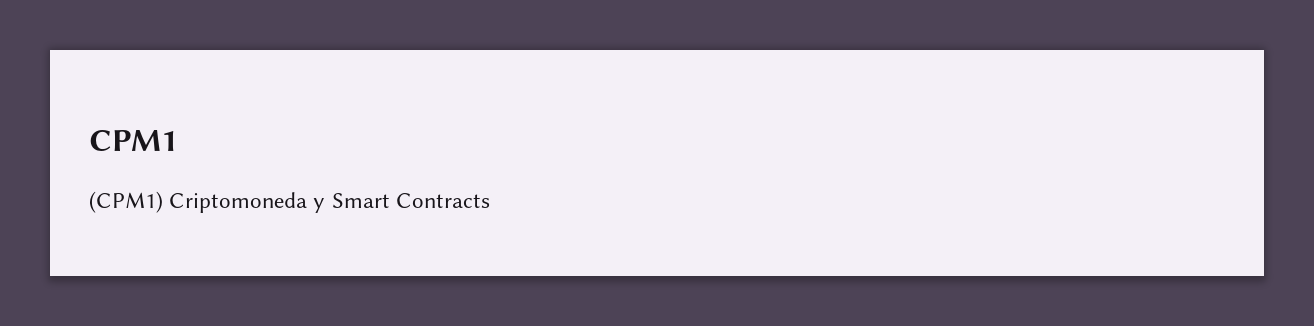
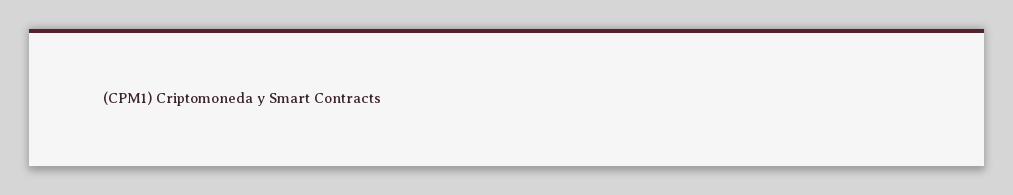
- CPM1

